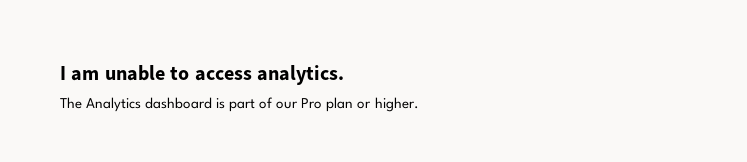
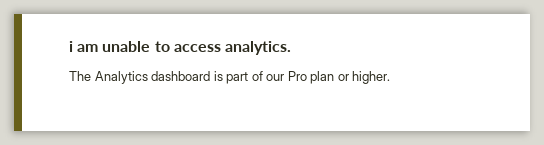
- I am unable to access analytics.
+ i am unable to access analytics.

